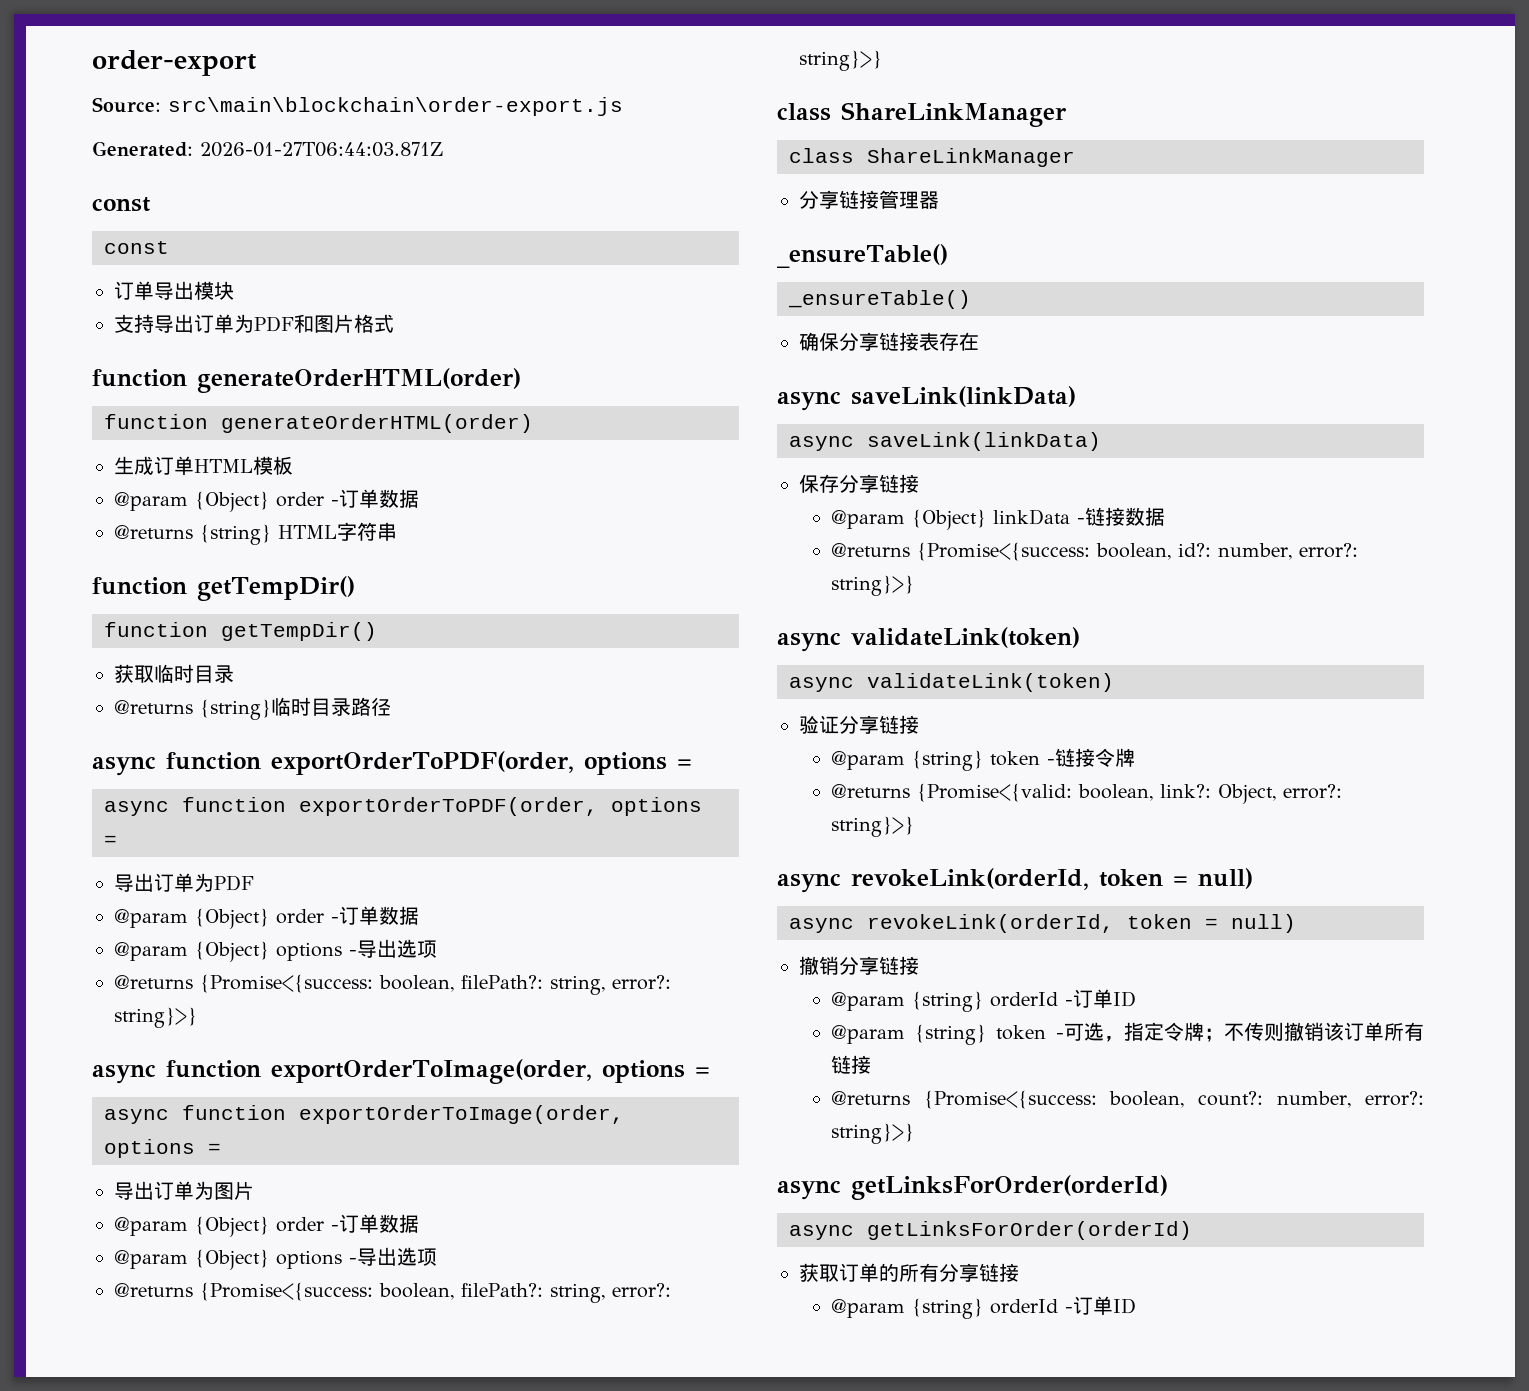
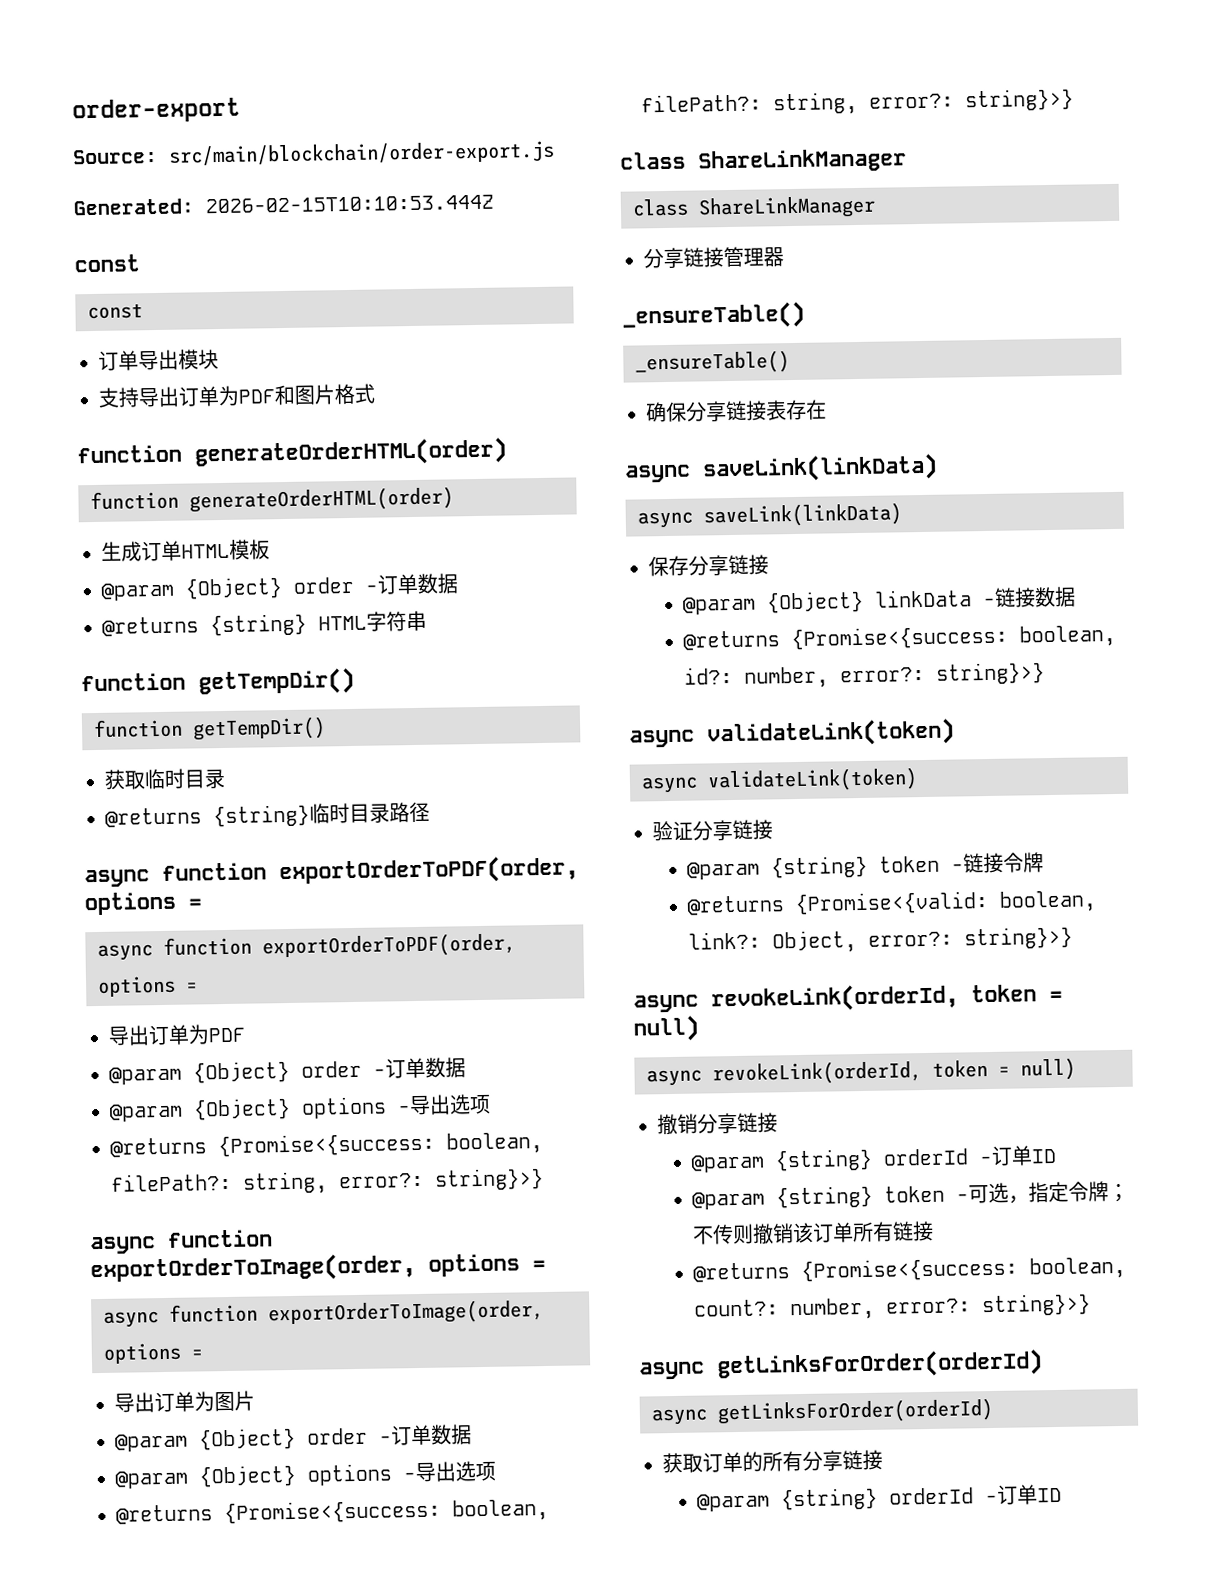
- Source: src\main\blockchain\order-export.js
+ Source: src/main/blockchain/order-export.js
- Generated: 2026-01-27T06:44:03.871Z
+ Generated: 2026-02-15T10:10:53.444Z

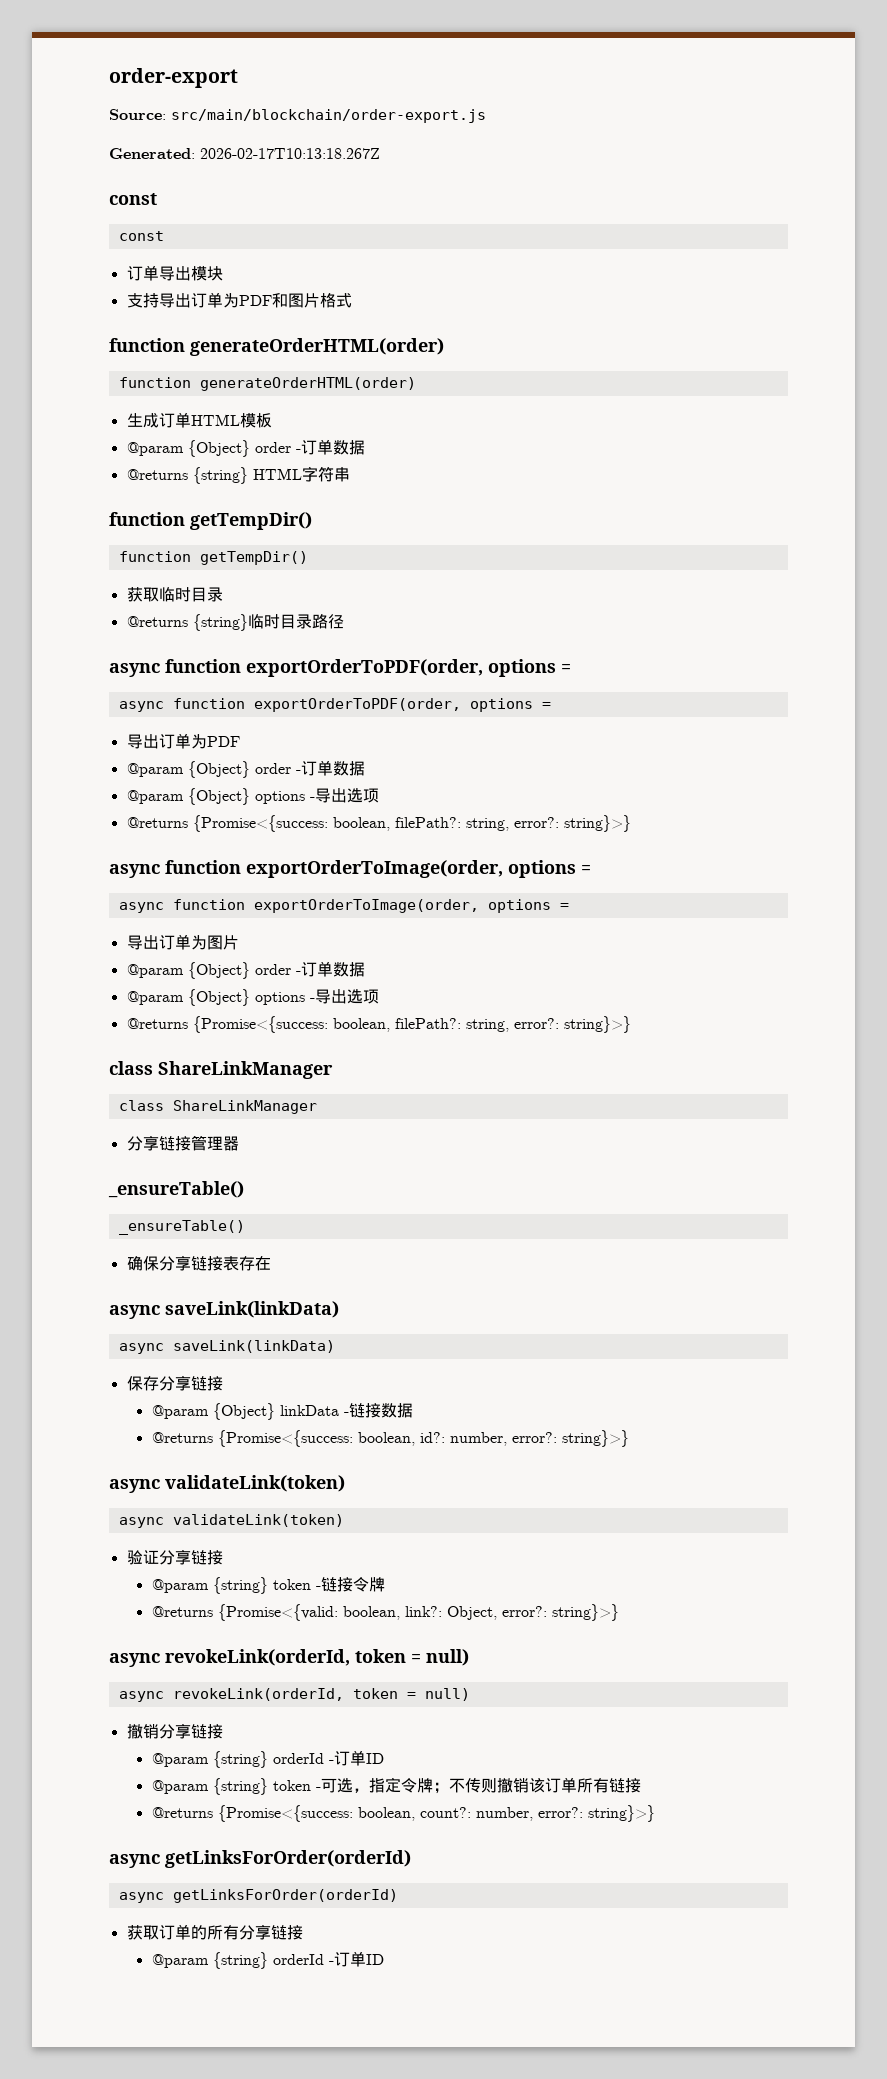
- Generated: 2026-02-15T10:10:53.444Z
+ Generated: 2026-02-17T10:13:18.267Z

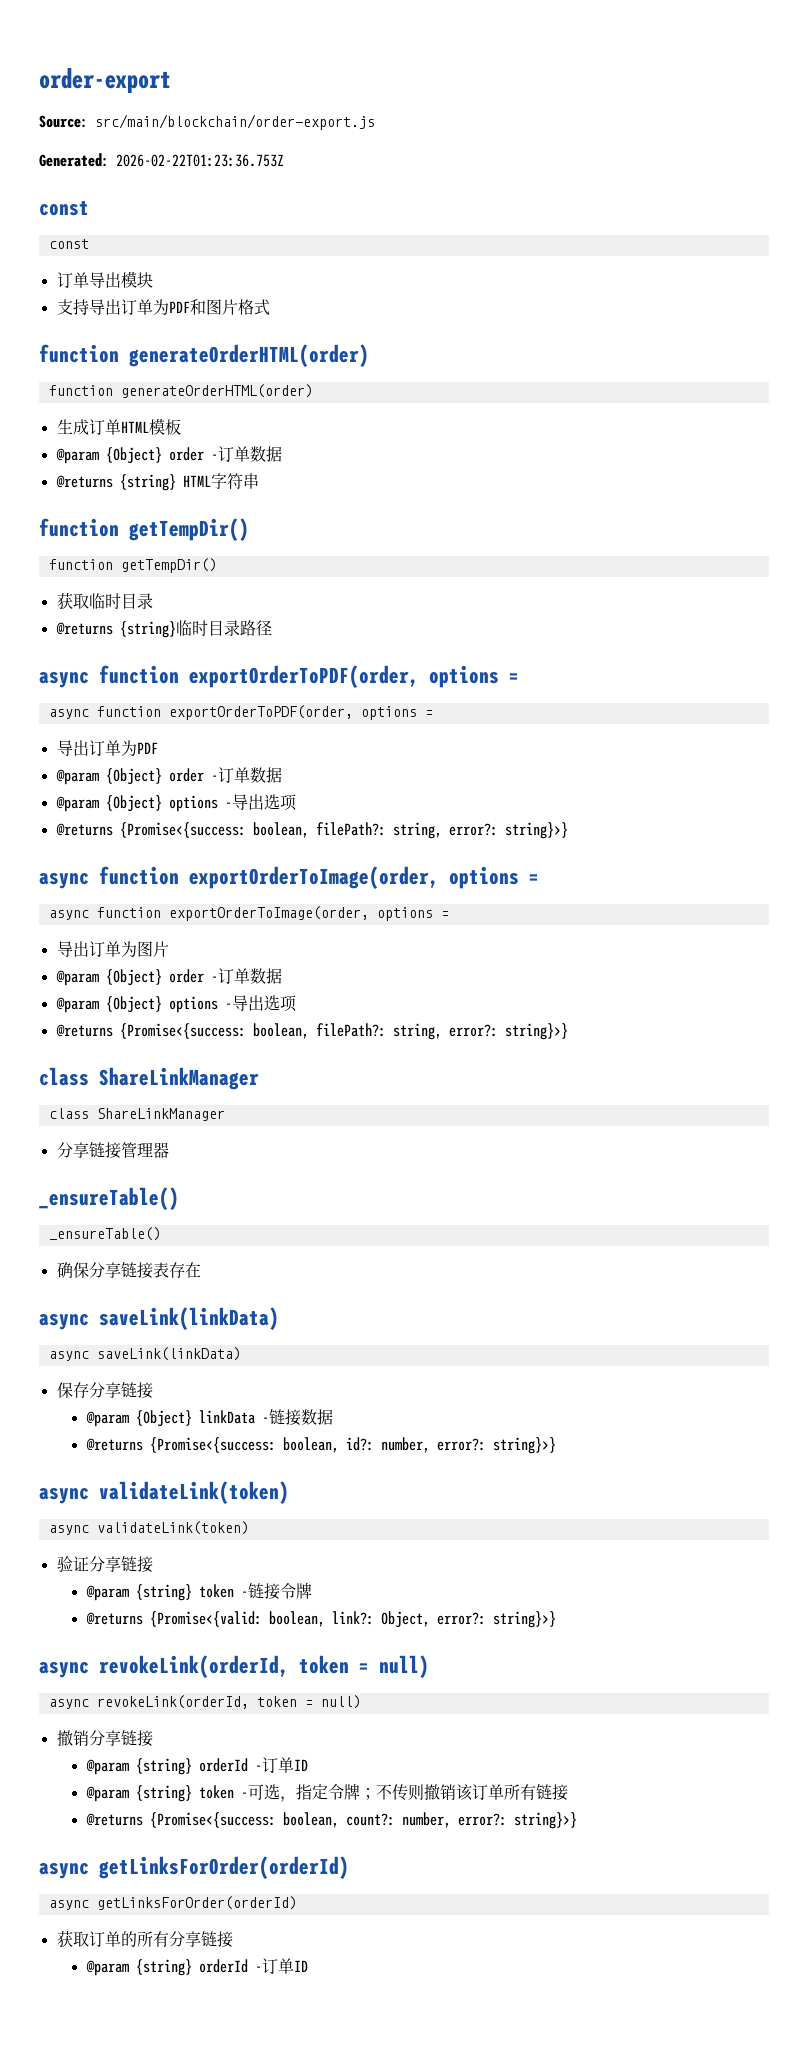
- Generated: 2026-02-17T10:13:18.267Z
+ Generated: 2026-02-22T01:23:36.753Z

